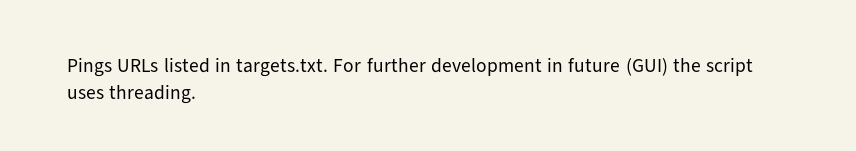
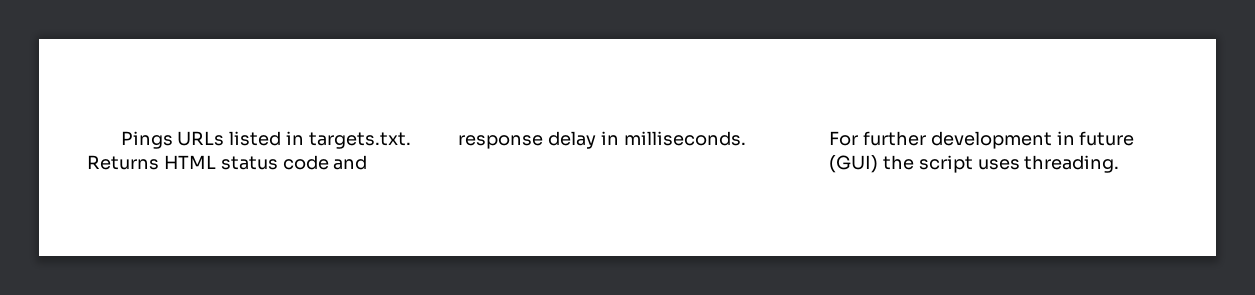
- Pings URLs listed in targets.txt. For further development in future (GUI) the script uses threading.
+ Pings URLs listed in targets.txt. Returns HTML status code and response delay in milliseconds.
+ For further development in future (GUI) the script uses threading.

